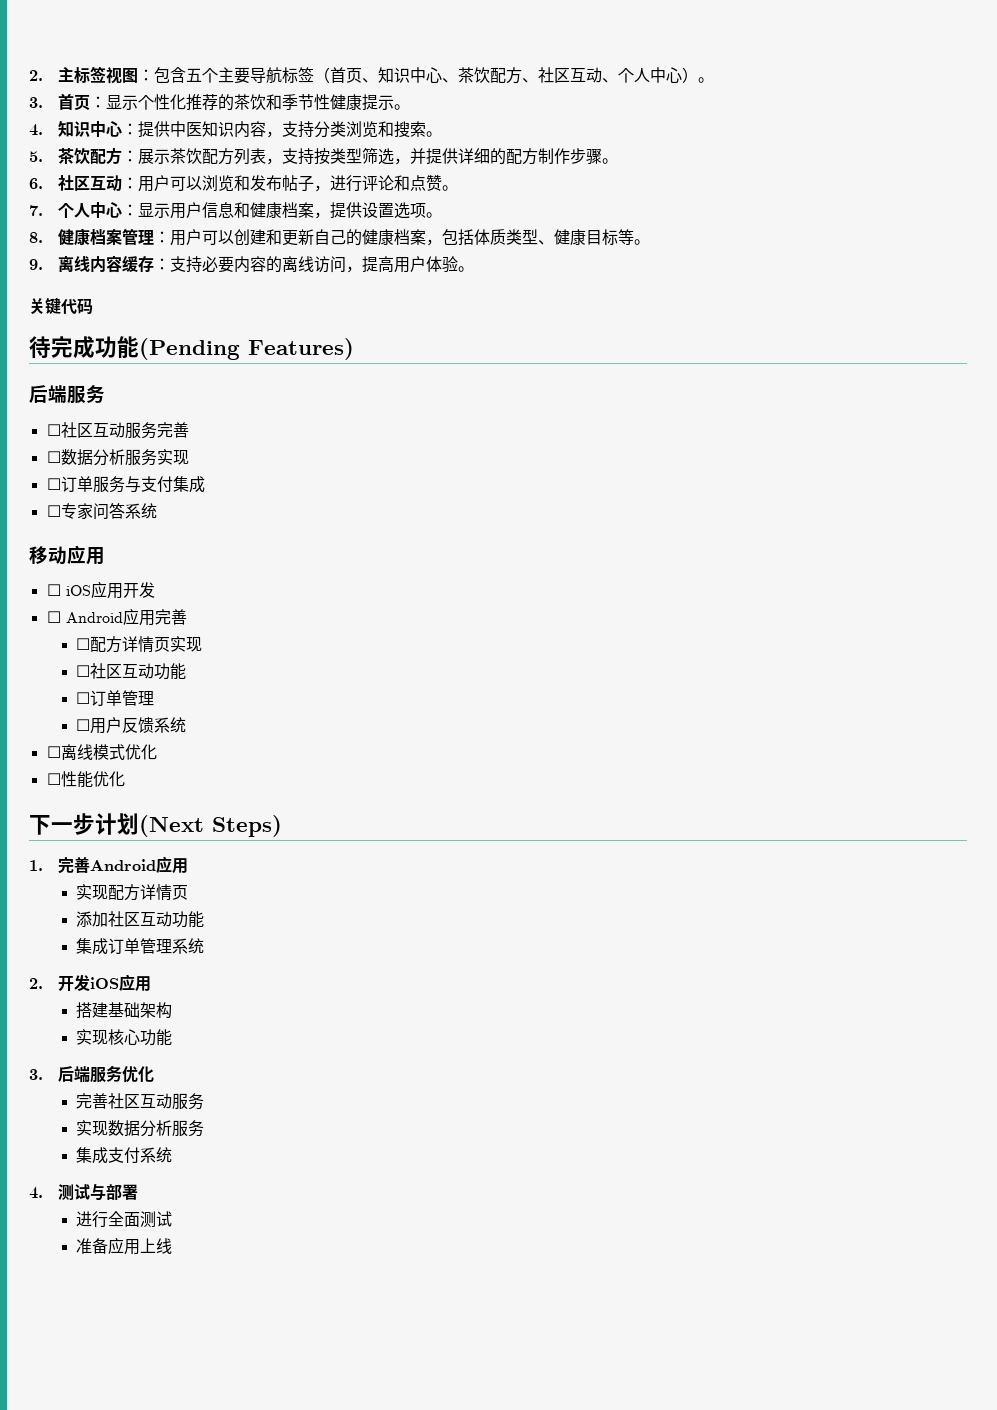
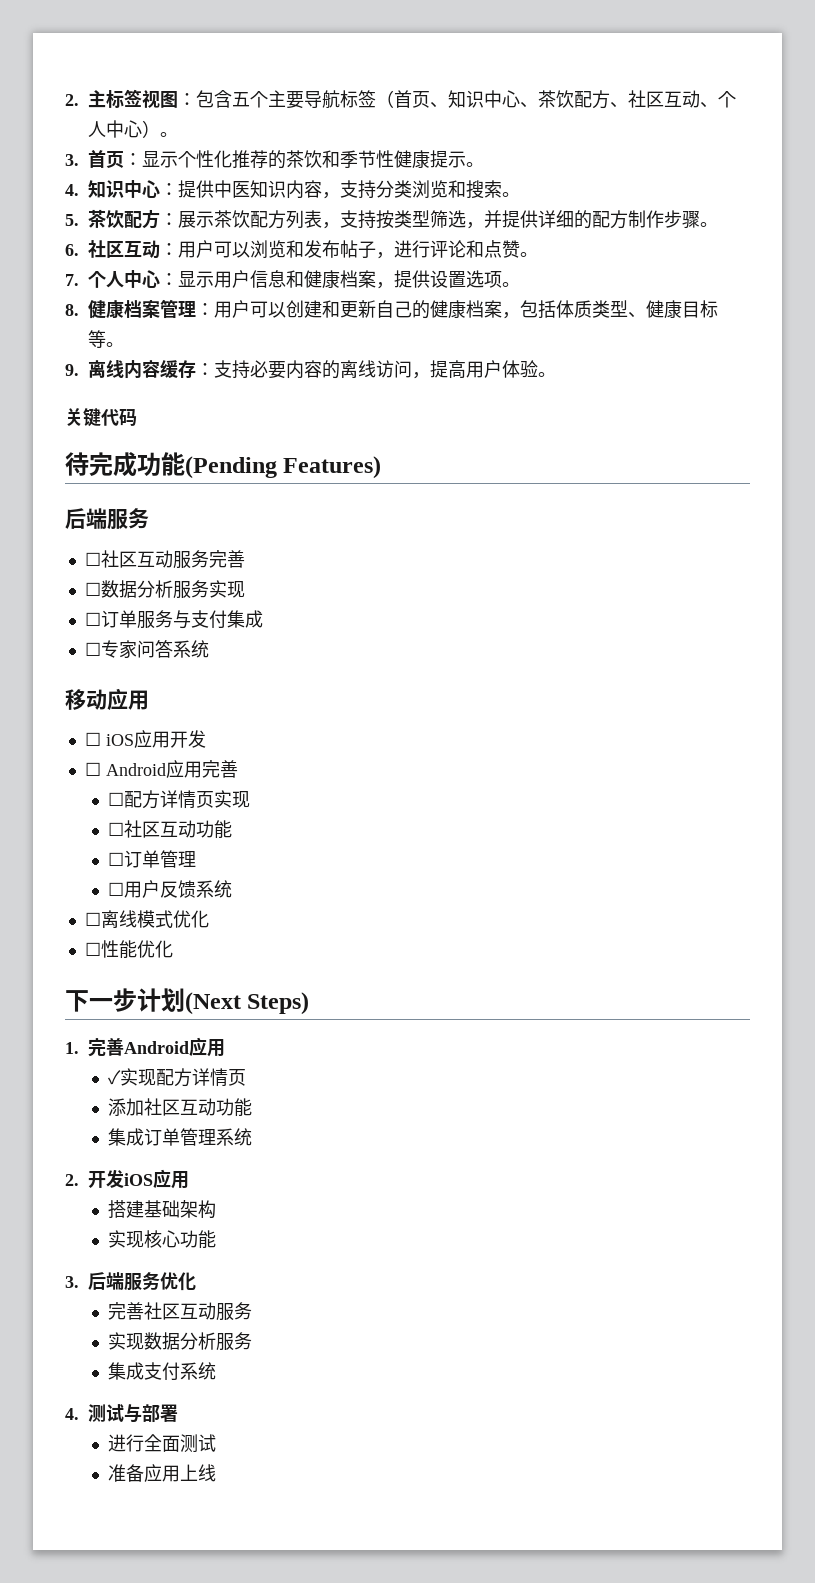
- 实现配方详情页
+ ✓实现配方详情页

